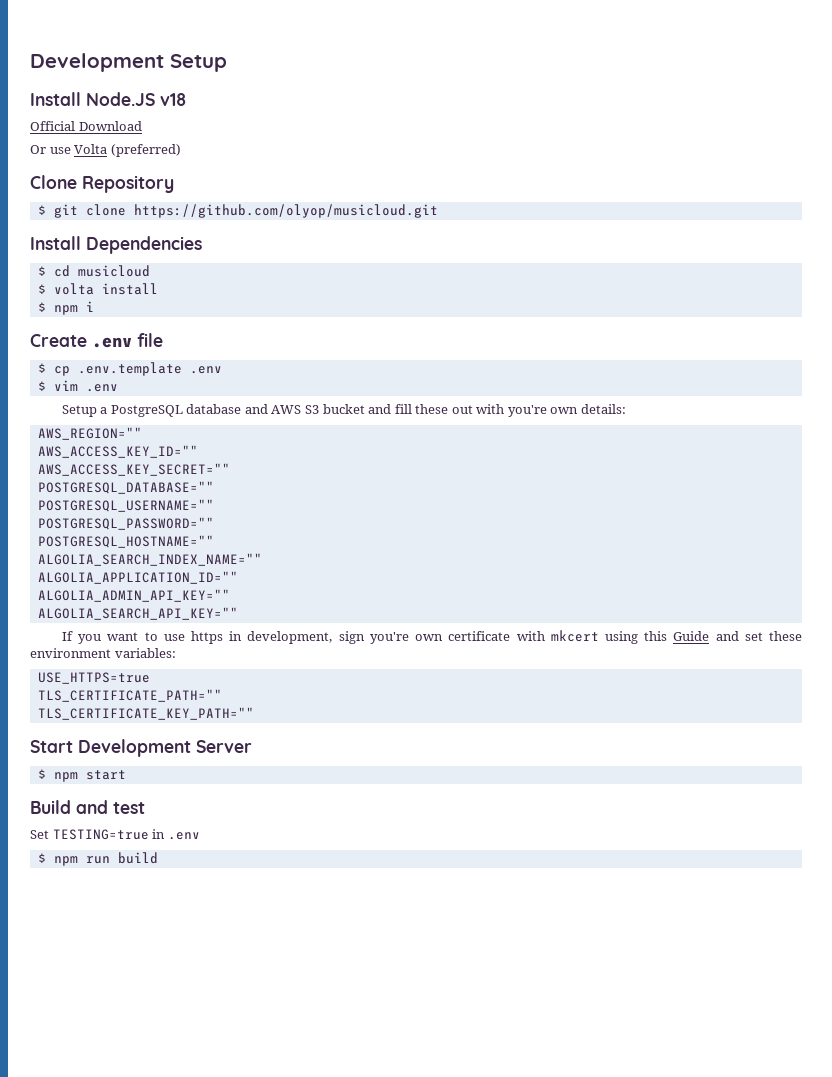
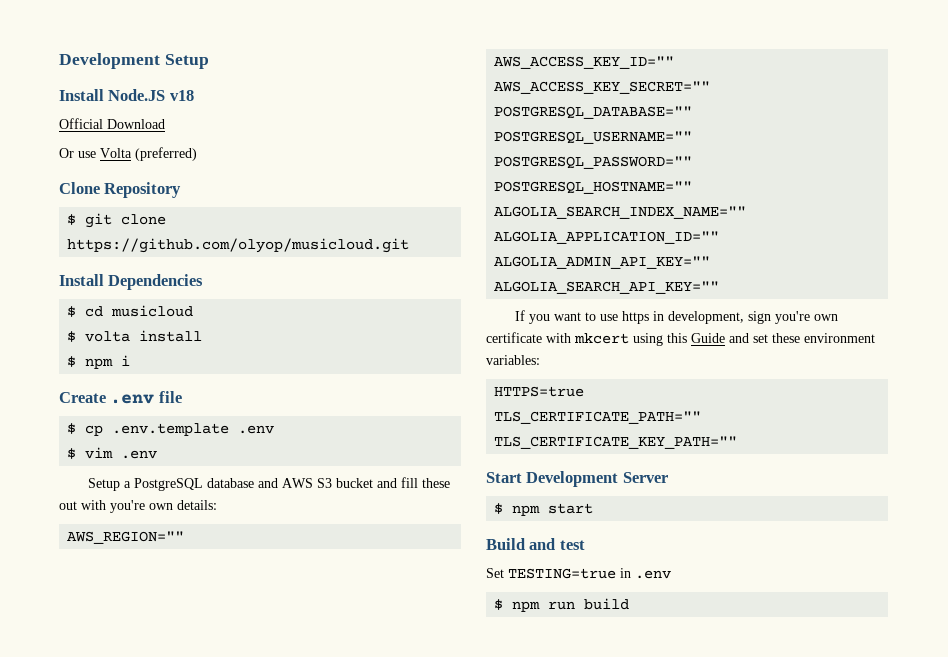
- USE_HTTPS=true
+ HTTPS=true

